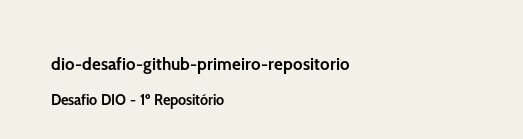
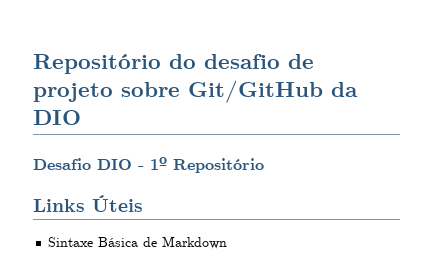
- dio-desafio-github-primeiro-repositorio
+ Repositório do desafio de projeto sobre Git/GitHub da DIO
+ Links Úteis
+ Sintaxe Básica de Markdown

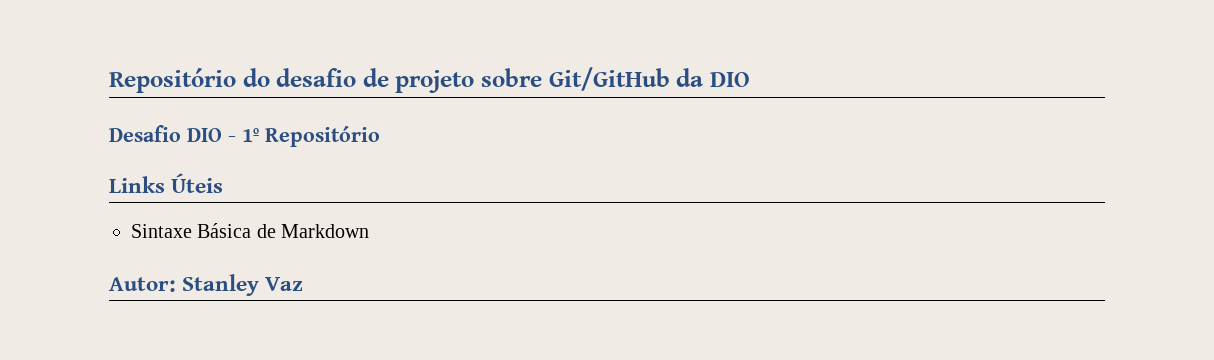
+ Autor: Stanley Vaz

